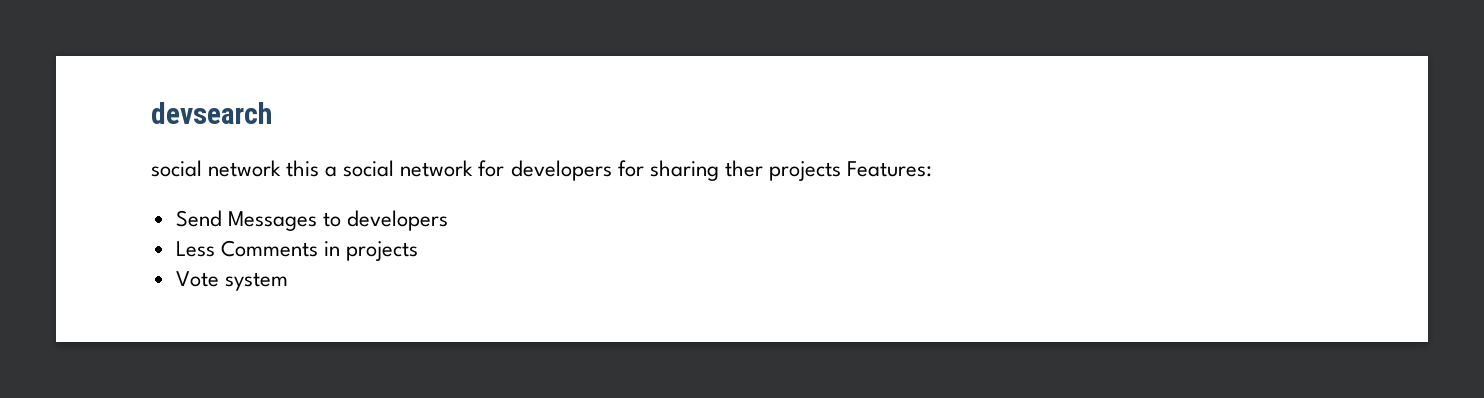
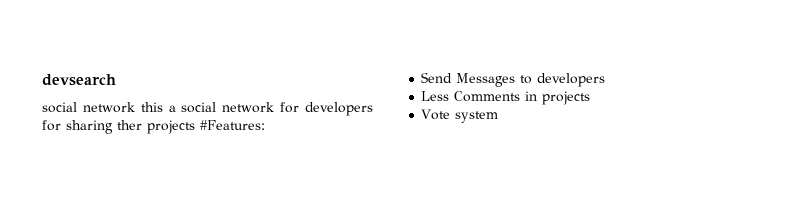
- social network this a social network for developers for sharing ther projects Features:
+ social network this a social network for developers for sharing ther projects #Features:

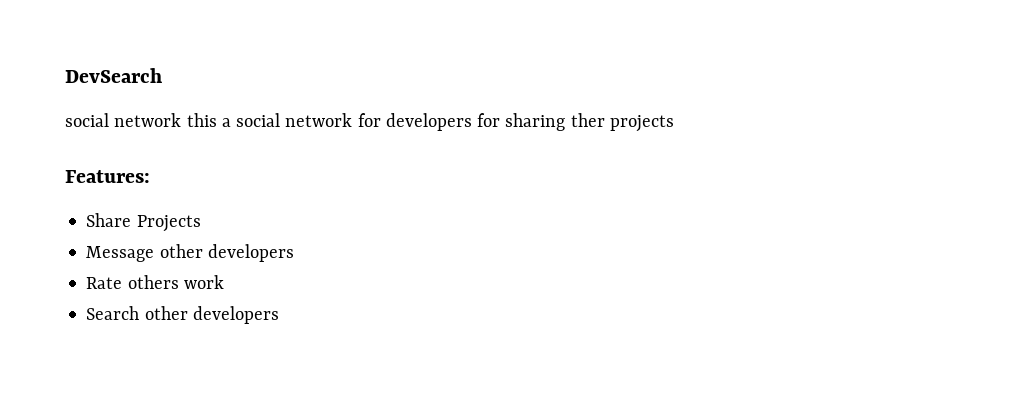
- devsearch
+ DevSearch
- social network this a social network for developers for sharing ther projects #Features:
- Send Messages to developers
- Less Comments in projects
- Vote system
+ social network this a social network for developers for sharing ther projects
+ Features:
+ Share Projects
+ Message other developers
+ Rate others work
+ Search other developers

